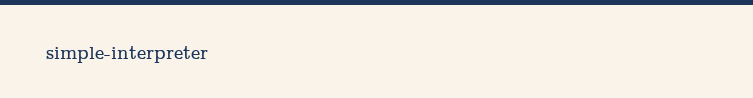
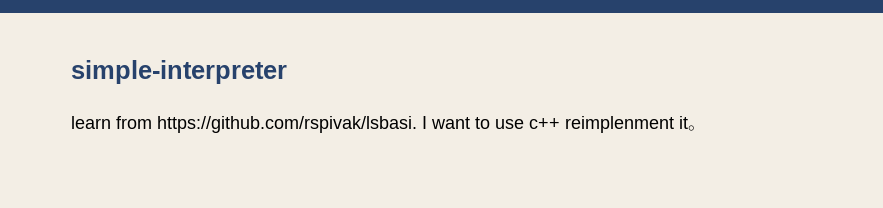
+ learn from https://github.com/rspivak/lsbasi. I want to use c++ reimplenment it。

